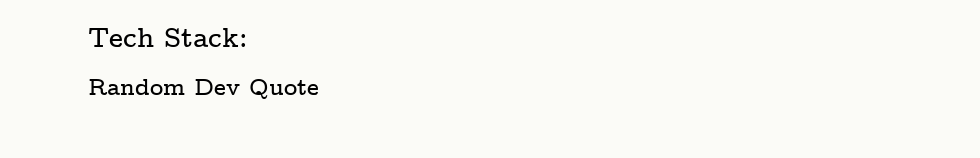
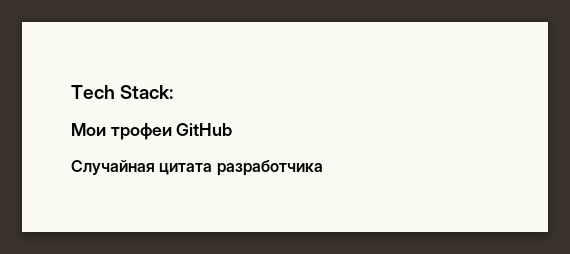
- Random Dev Quote
+ Мои трофеи GitHub
+ Случайная цитата разработчика

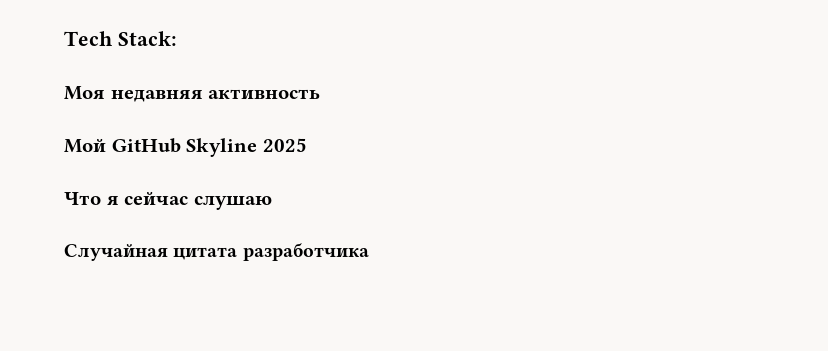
- Мои трофеи GitHub
+ Моя недавняя активность
+ Мой GitHub Skyline 2025
+ Что я сейчас слушаю

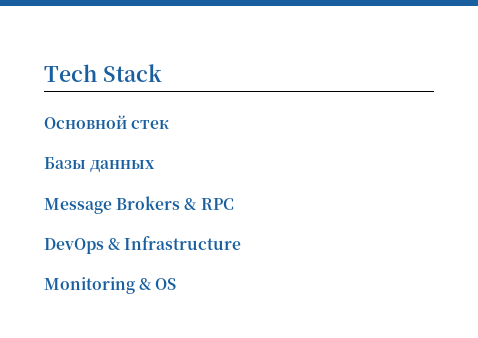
- Tech Stack:
- Моя недавняя активность
- Мой GitHub Skyline 2025
- Что я сейчас слушаю
- Случайная цитата разработчика
+ Tech Stack
+ Основной стек
+ Базы данных
+ Message Brokers & RPC
+ DevOps & Infrastructure
+ Monitoring & OS

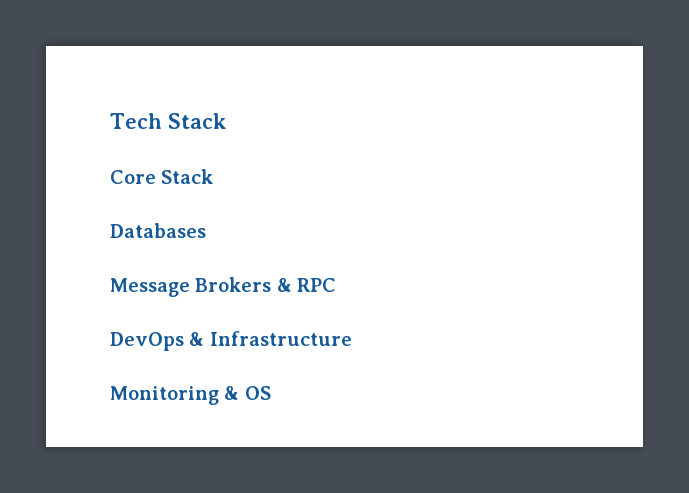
- Основной стек
- Базы данных
+ Core Stack
+ Databases

